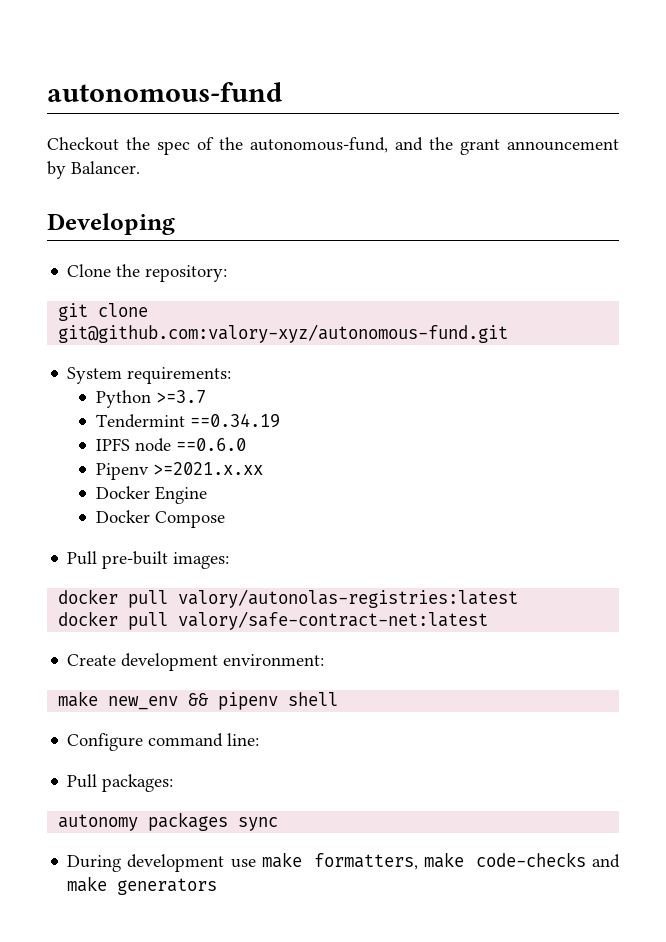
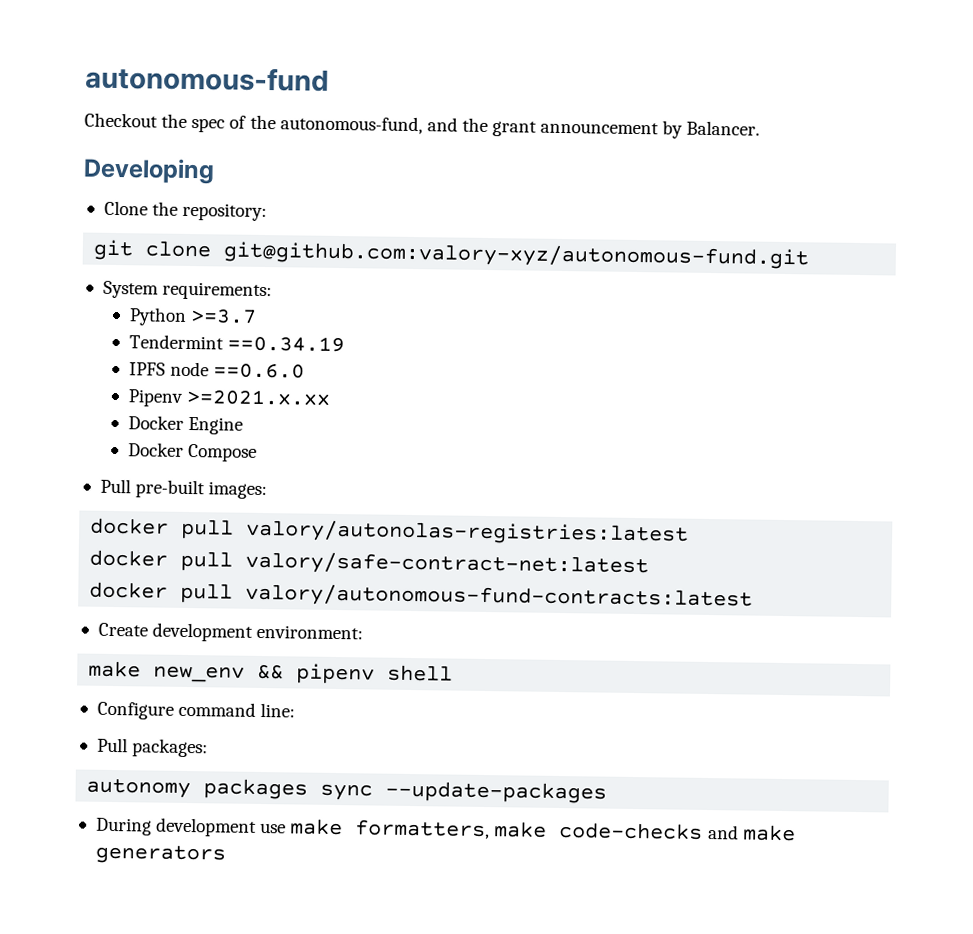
+ docker pull valory/autonomous-fund-contracts:latest
- autonomy packages sync
+ autonomy packages sync --update-packages

